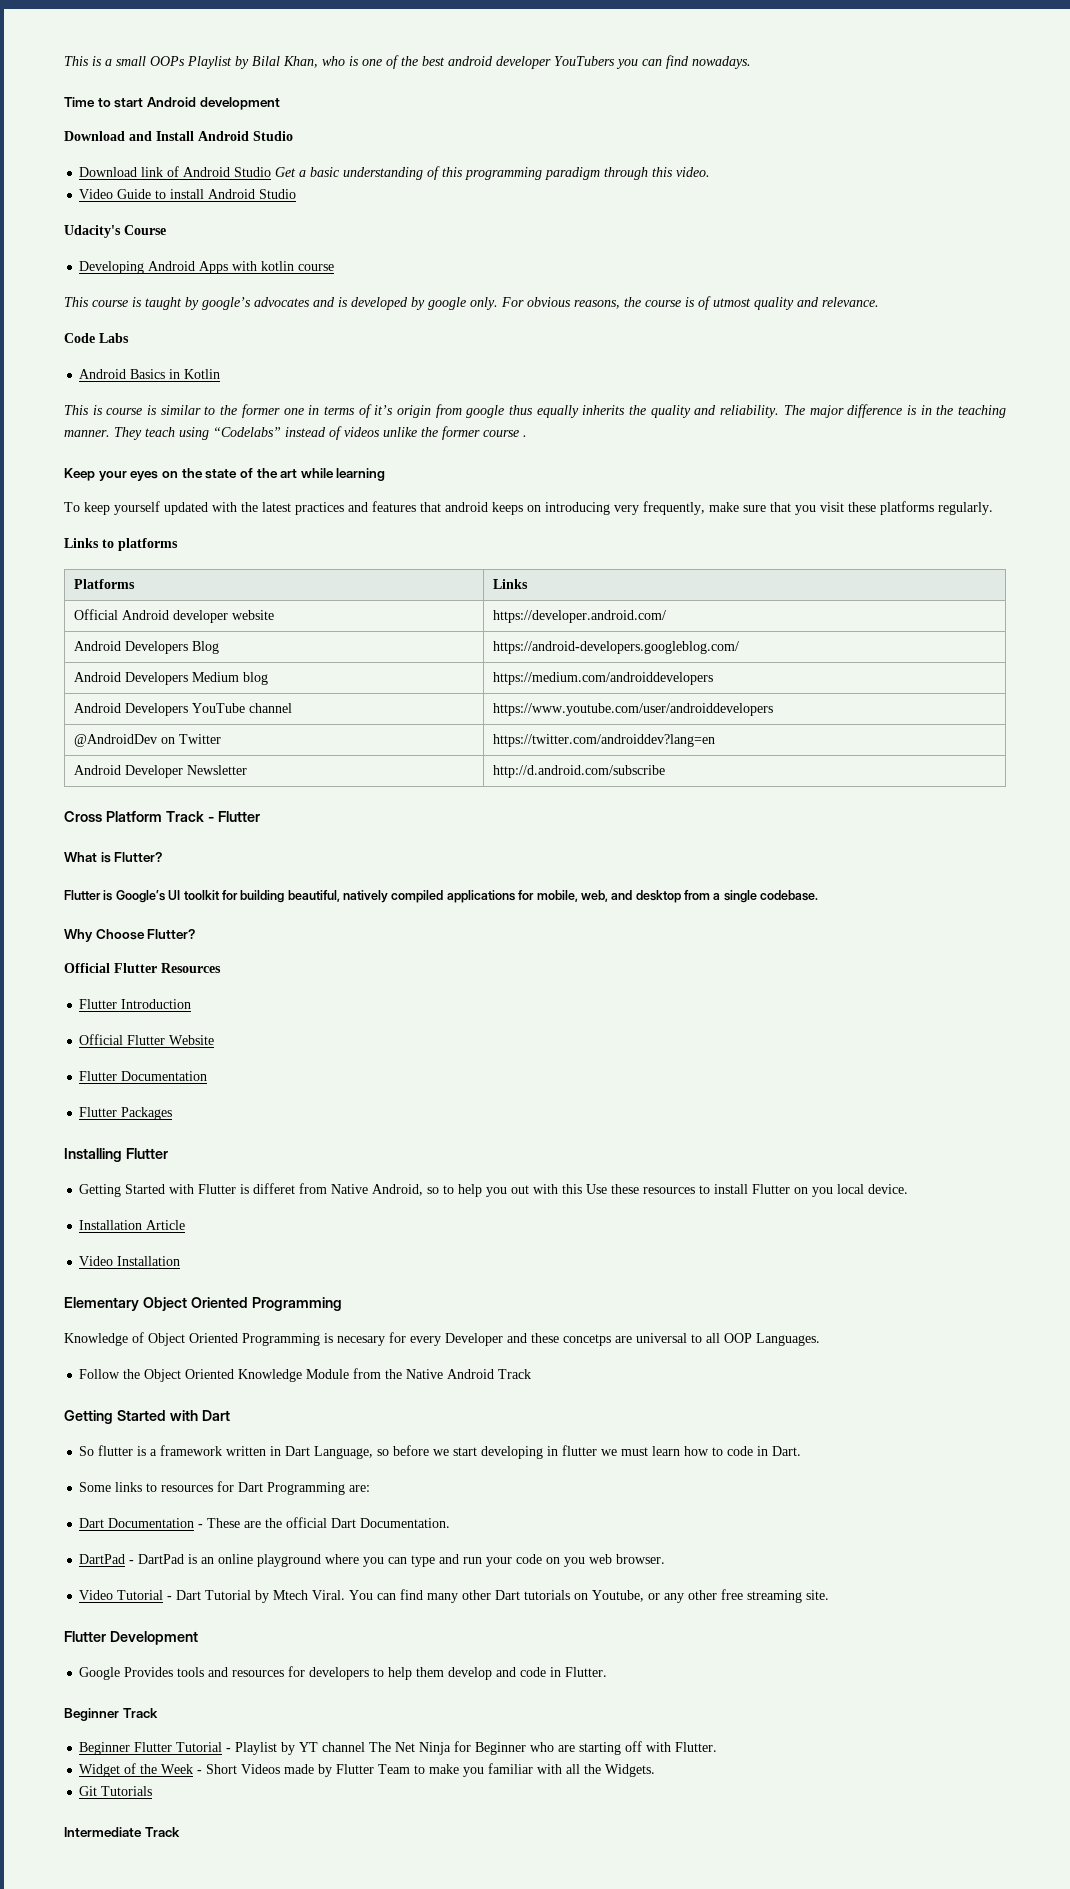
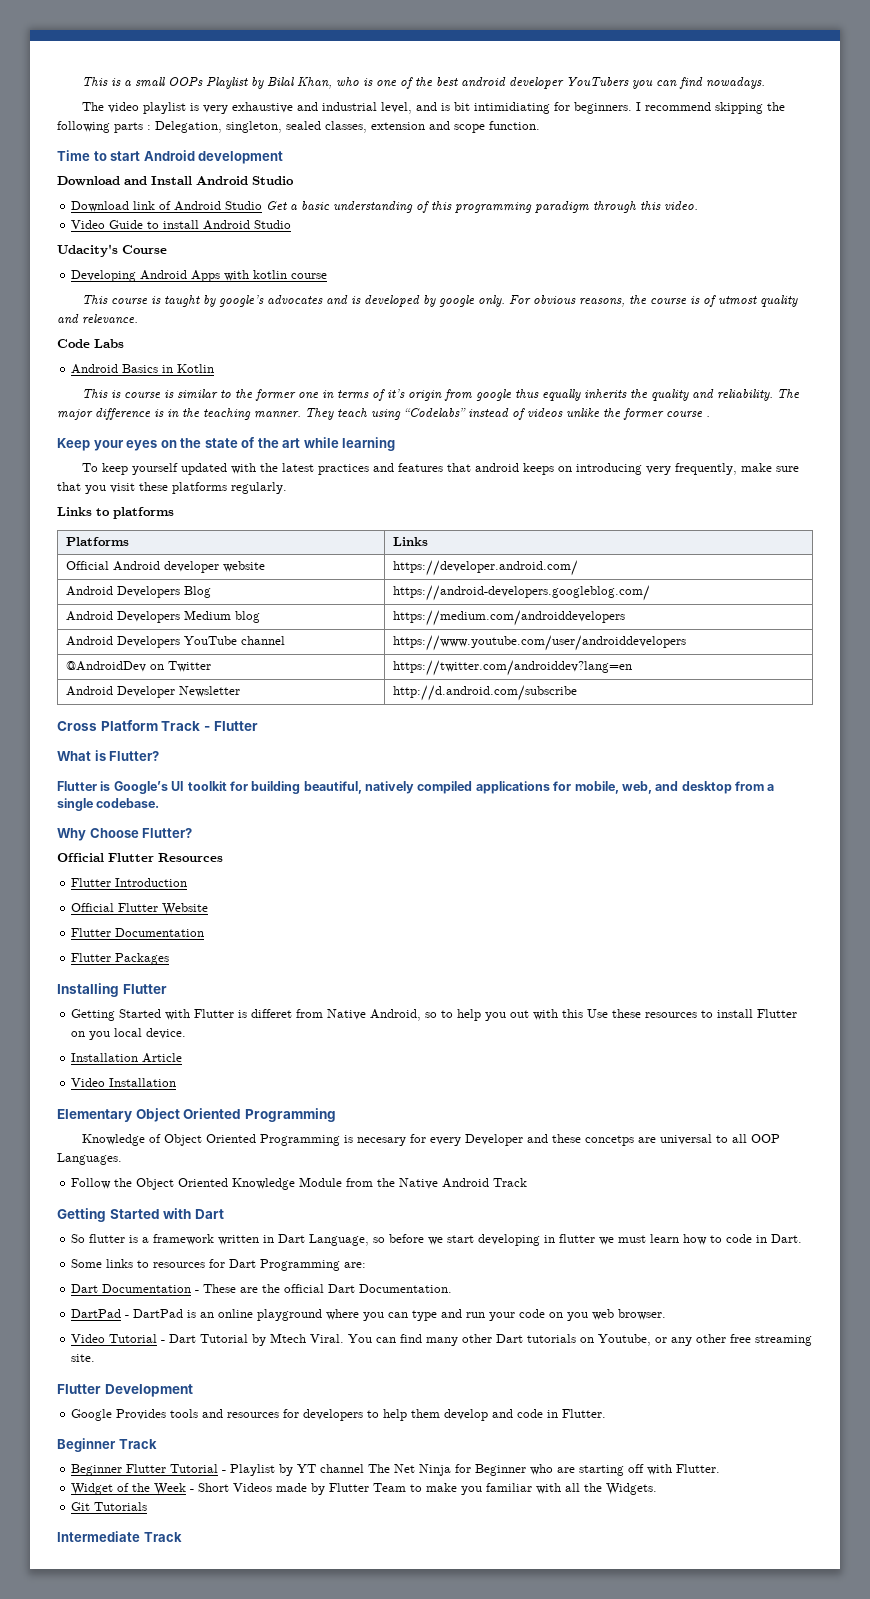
+ The video playlist is very exhaustive and industrial level, and is bit intimidiating for beginners. I recommend skipping the following parts : Delegation, singleton, sealed classes, extension and scope function.

